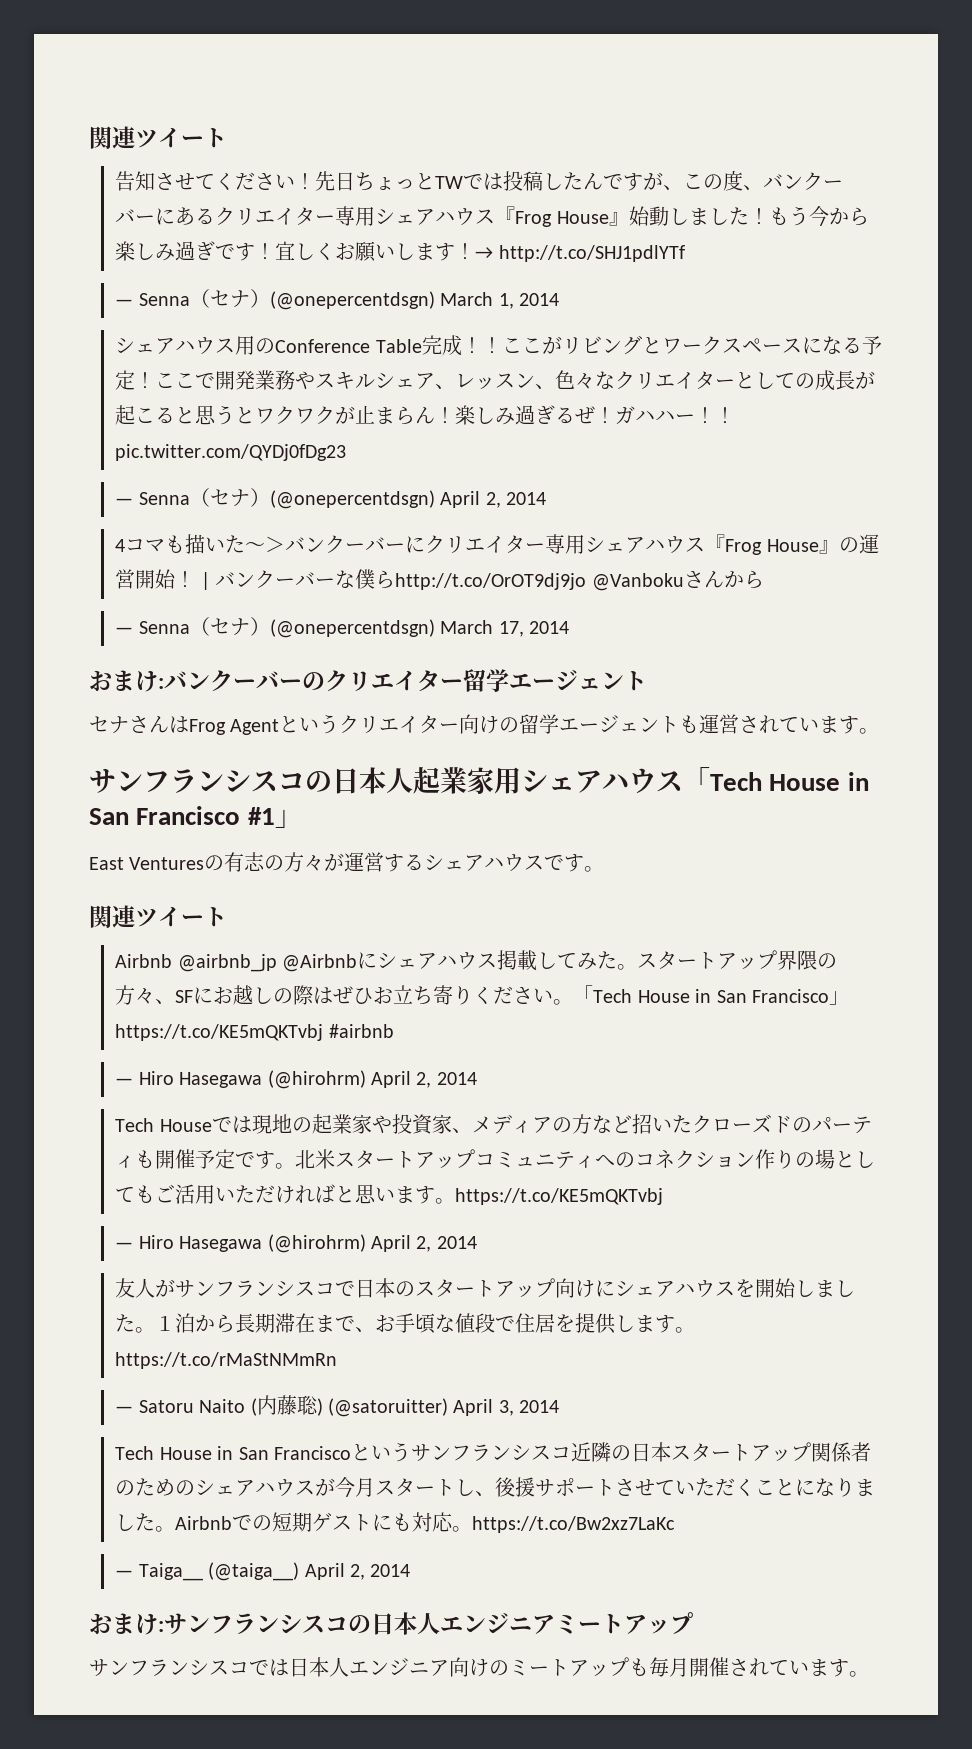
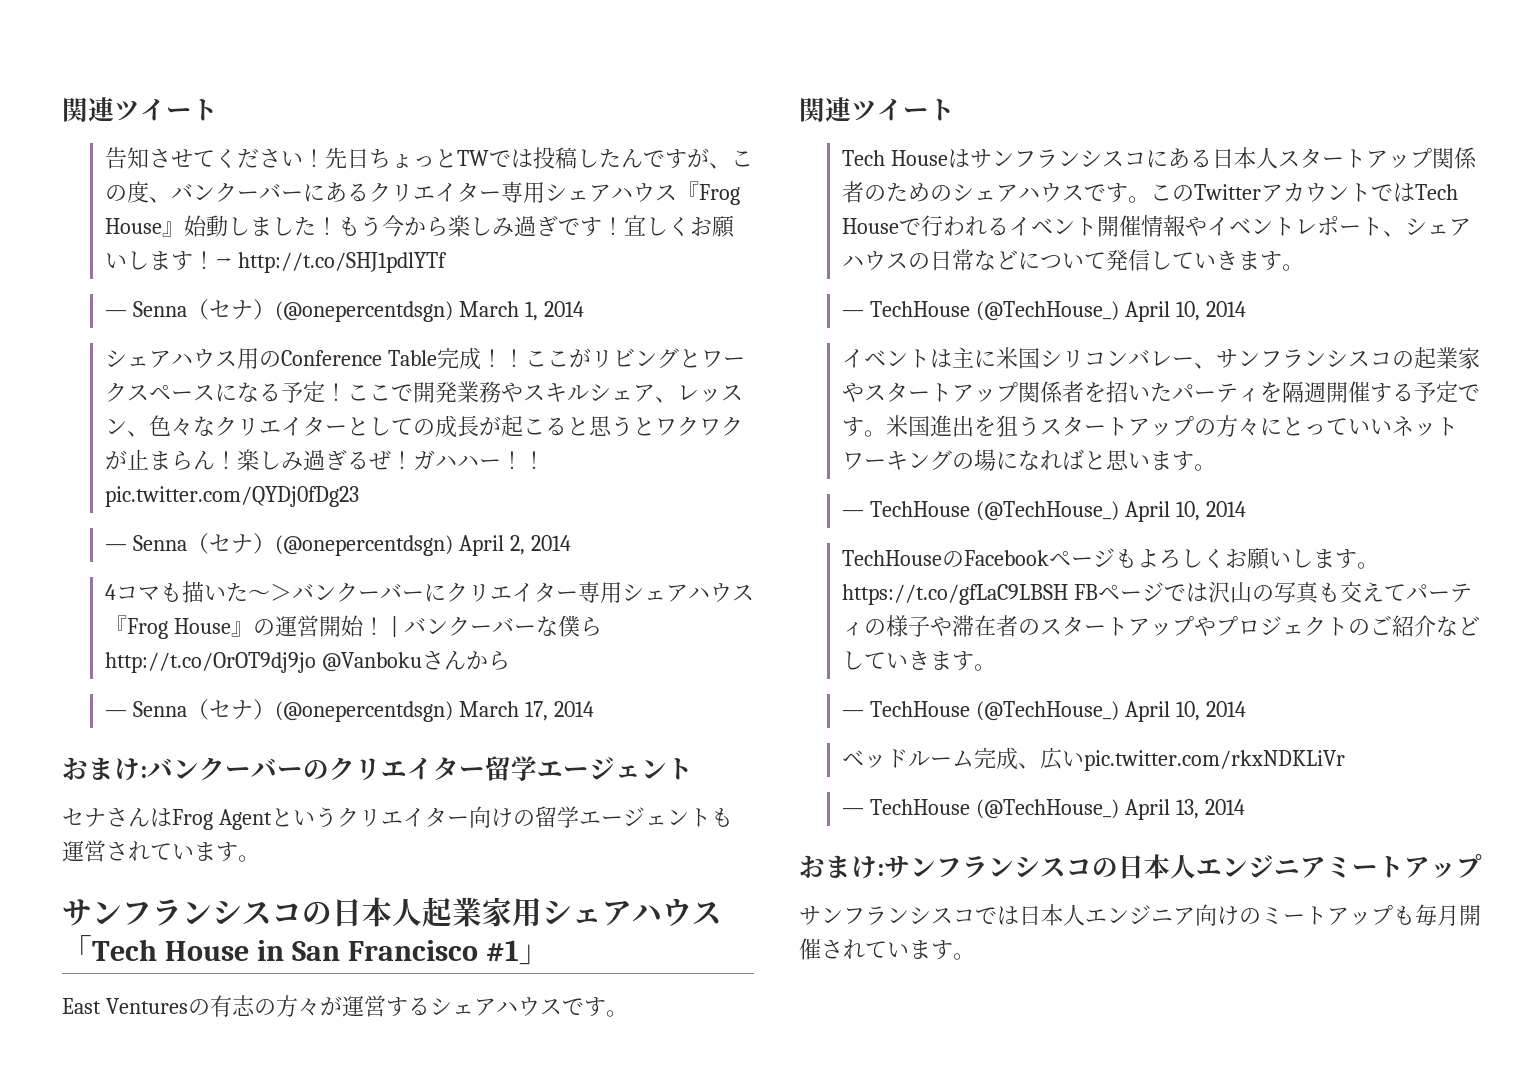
- Airbnb @airbnb_jp @Airbnbにシェアハウス掲載してみた。スタートアップ界隈の方々、SFにお越しの際はぜひお立ち寄りください。「Tech House in San Francisco」https://t.co/KE5mQKTvbj #airbnb
- — Hiro Hasegawa (@hirohrm) April 2, 2014
- Tech Houseでは現地の起業家や投資家、メディアの方など招いたクローズドのパーティも開催予定です。北米スタートアップコミュニティへのコネクション作りの場としてもご活用いただければと思います。https://t.co/KE5mQKTvbj
- — Hiro Hasegawa (@hirohrm) April 2, 2014
- 友人がサンフランシスコで日本のスタートアップ向けにシェアハウスを開始しました。１泊から長期滞在まで、お手頃な値段で住居を提供します。https://t.co/rMaStNMmRn
- — Satoru Naito (内藤聡) (@satoruitter) April 3, 2014
- Tech House in San Franciscoというサンフランシスコ近隣の日本スタートアップ関係者のためのシェアハウスが今月スタートし、後援サポートさせていただくことになりました。Airbnbでの短期ゲストにも対応。https://t.co/Bw2xz7LaKc
- — Taiga__ (@taiga__) April 2, 2014
+ Tech Houseはサンフランシスコにある日本人スタートアップ関係者のためのシェアハウスです。このTwitterアカウントではTech Houseで行われるイベント開催情報やイベントレポート、シェアハウスの日常などについて発信していきます。
+ — TechHouse (@TechHouse_) April 10, 2014
+ イベントは主に米国シリコンバレー、サンフランシスコの起業家やスタートアップ関係者を招いたパーティを隔週開催する予定です。米国進出を狙うスタートアップの方々にとっていいネットワーキングの場になればと思います。
+ — TechHouse (@TechHouse_) April 10, 2014
+ TechHouseのFacebookページもよろしくお願いします。https://t.co/gfLaC9LBSH FBページでは沢山の写真も交えてパーティの様子や滞在者のスタートアップやプロジェクトのご紹介などしていきます。
+ — TechHouse (@TechHouse_) April 10, 2014
+ ベッドルーム完成、広いpic.twitter.com/rkxNDKLiVr
+ — TechHouse (@TechHouse_) April 13, 2014

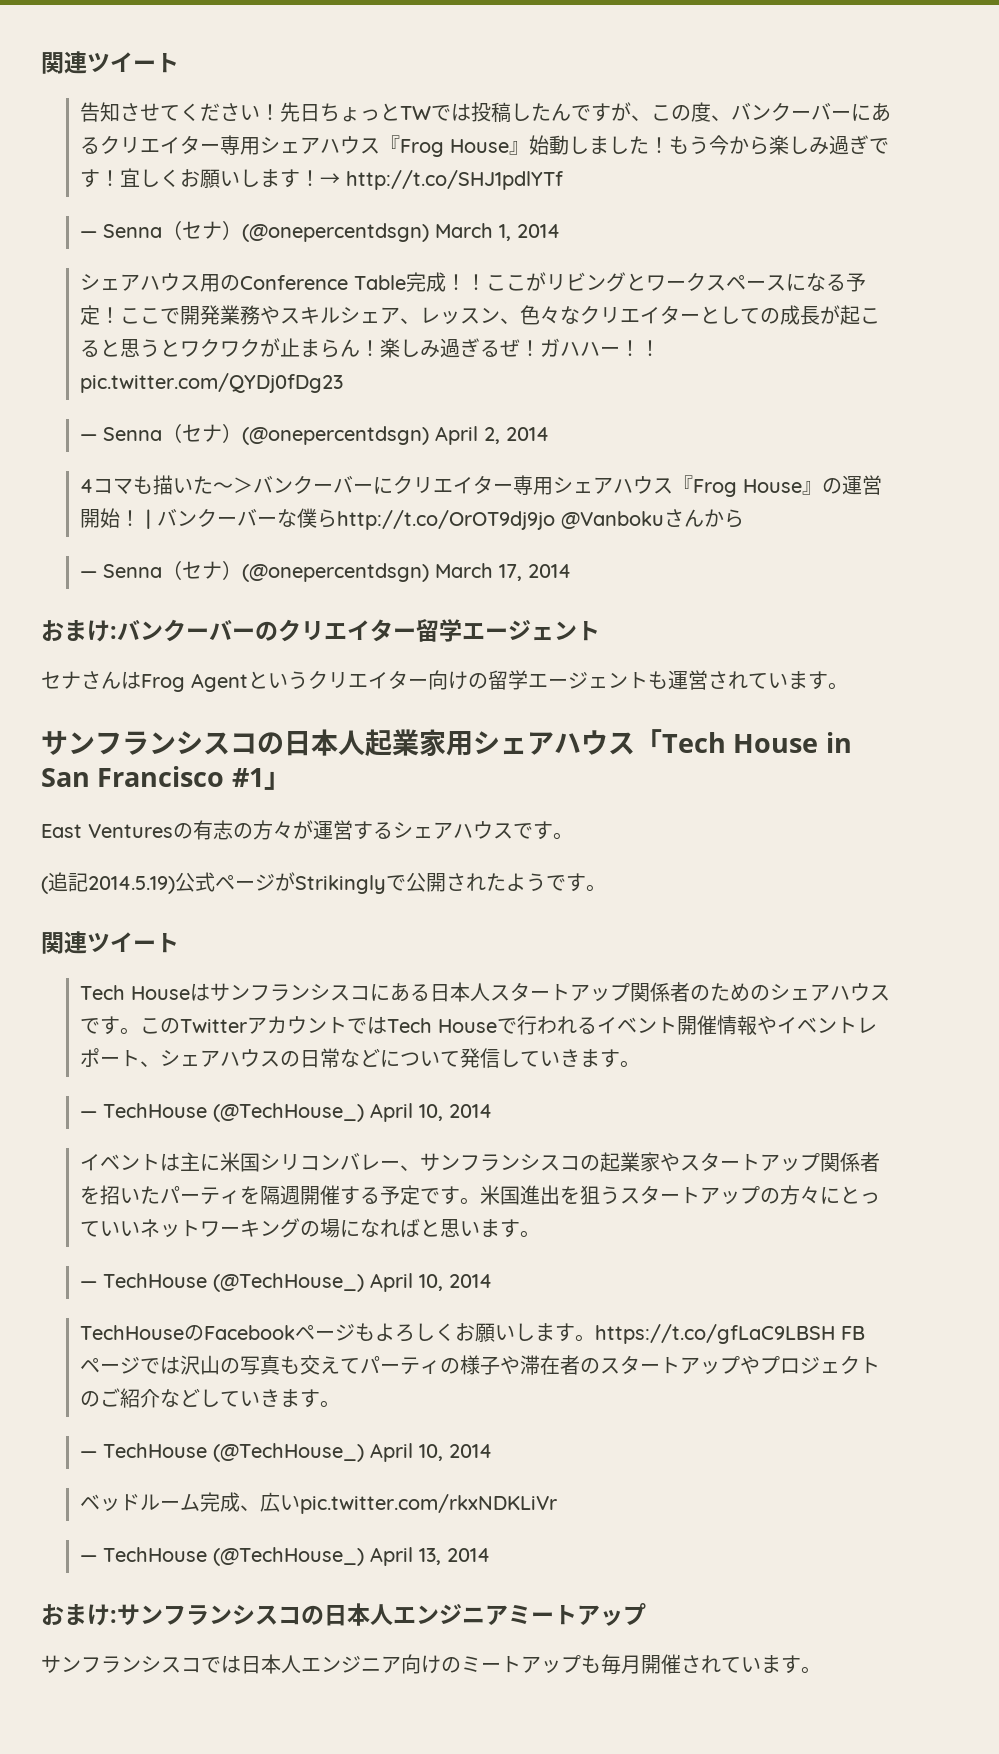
+ (追記2014.5.19)公式ページがStrikinglyで公開されたようです。

